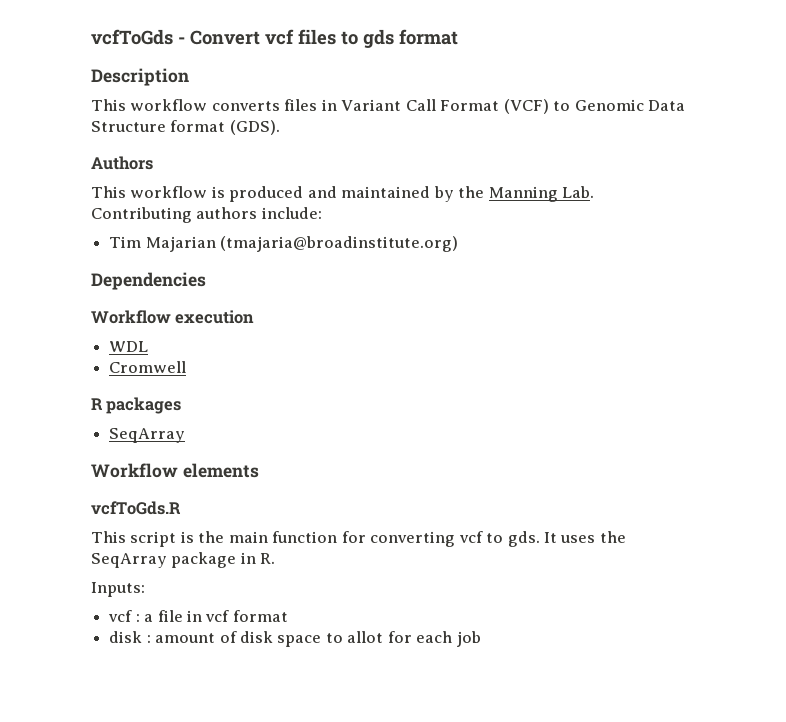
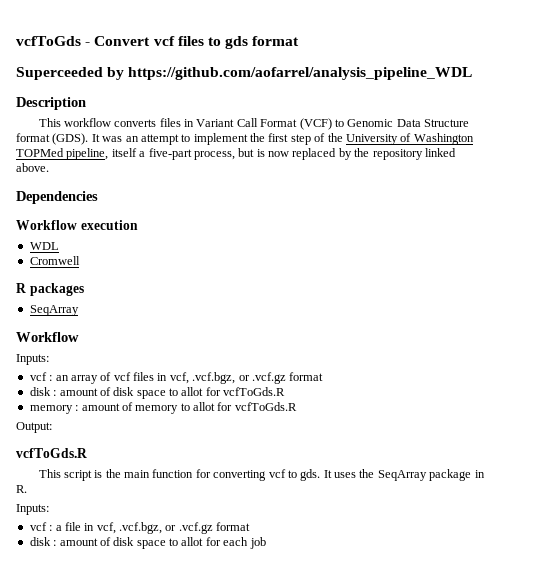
+ Superceeded by https://github.com/aofarrel/analysis_pipeline_WDL
- This workflow converts files in Variant Call Format (VCF) to Genomic Data Structure format (GDS).
- Authors
- This workflow is produced and maintained by the Manning Lab. Contributing authors include:
- Tim Majarian (tmajaria@broadinstitute.org)
+ This workflow converts files in Variant Call Format (VCF) to Genomic Data Structure format (GDS). It was an attempt to implement the first step of the University of Washington TOPMed pipeline, itself a five-part process, but is now replaced by the repository linked above.
  R packages
  SeqArray
- Workflow elements
+ Workflow
+ Inputs:
+ vcf : an array of vcf files in vcf, .vcf.bgz, or .vcf.gz format
+ disk : amount of disk space to allot for vcfToGds.R
+ memory : amount of memory to allot for vcfToGds.R
+ Output:
- vcf : a file in vcf format
+ vcf : a file in vcf, .vcf.bgz, or .vcf.gz format

